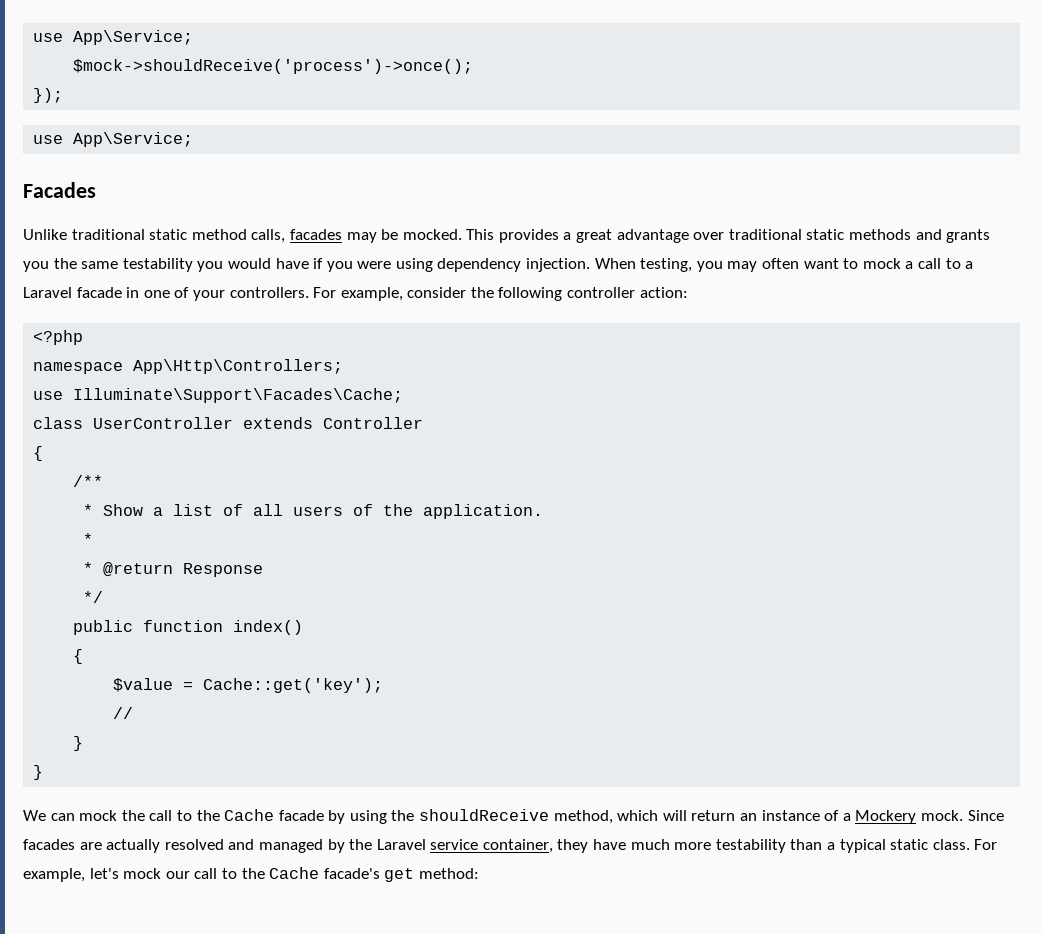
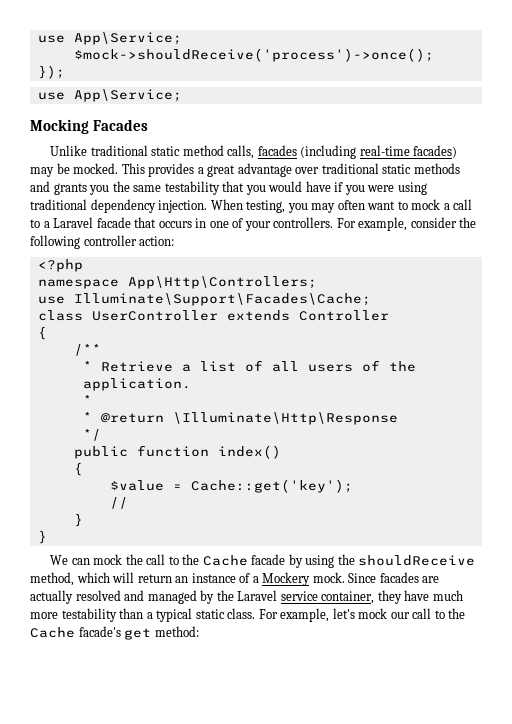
- Facades
+ Mocking Facades
- Unlike traditional static method calls, facades may be mocked.
+ Unlike traditional static method calls, facades (including real-time facades) may be mocked.
- This provides a great advantage over traditional static methods and grants you the same testability you would have if you were using dependency injection.
+ This provides a great advantage over traditional static methods and grants you the same testability that you would have if you were using traditional dependency injection.
- When testing, you may often want to mock a call to a Laravel facade in one of your controllers.
+ When testing, you may often want to mock a call to a Laravel facade that occurs in one of your controllers.
- * Show a list of all users of the application.
+ * Retrieve a list of all users of the application.
- * @return Response
+ * @return \Illuminate\Http\Response

